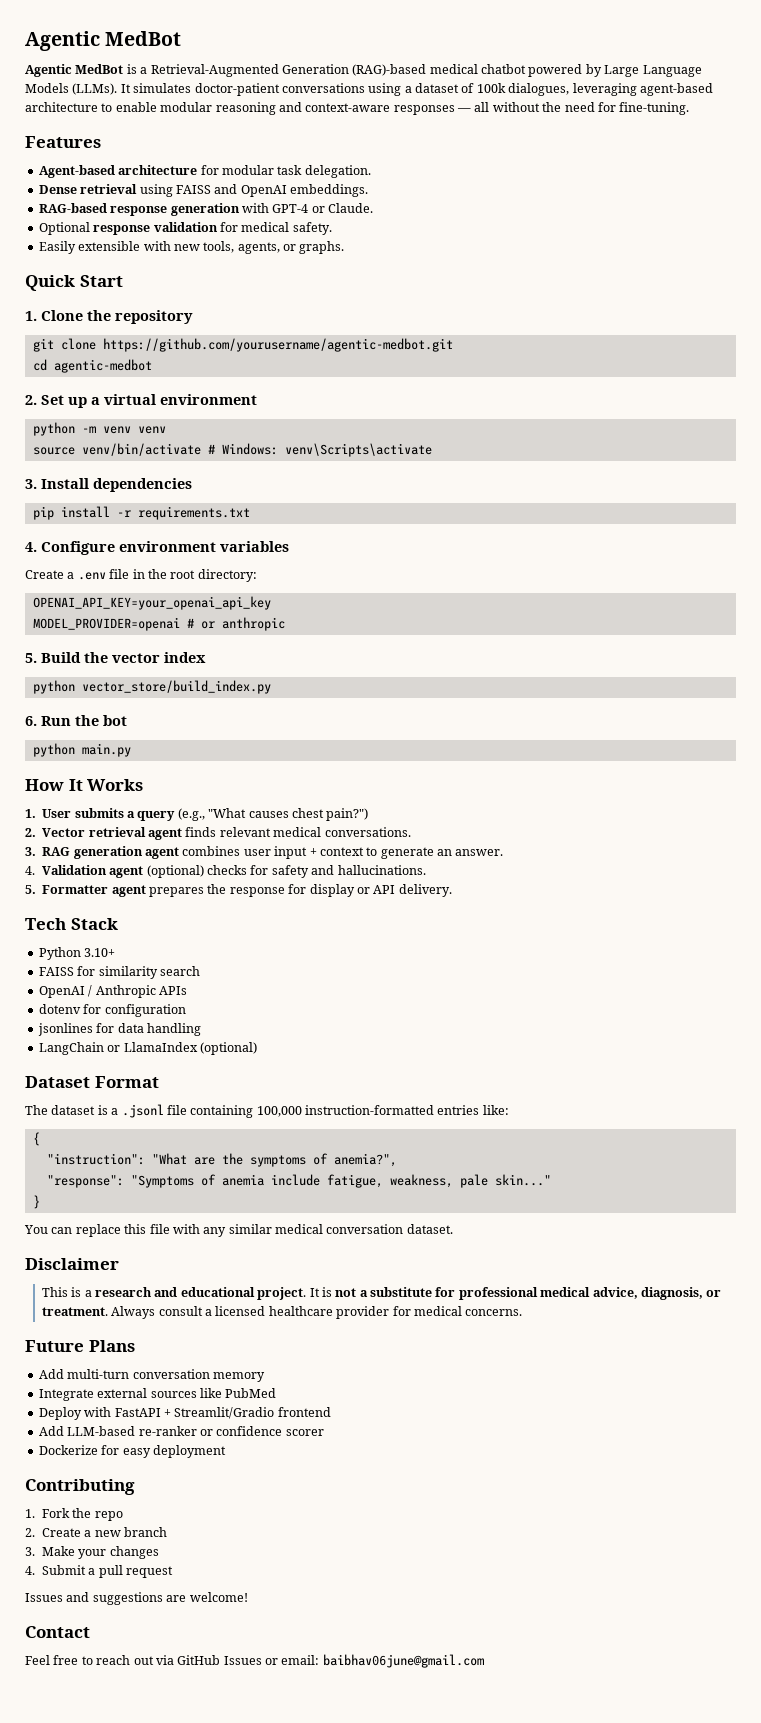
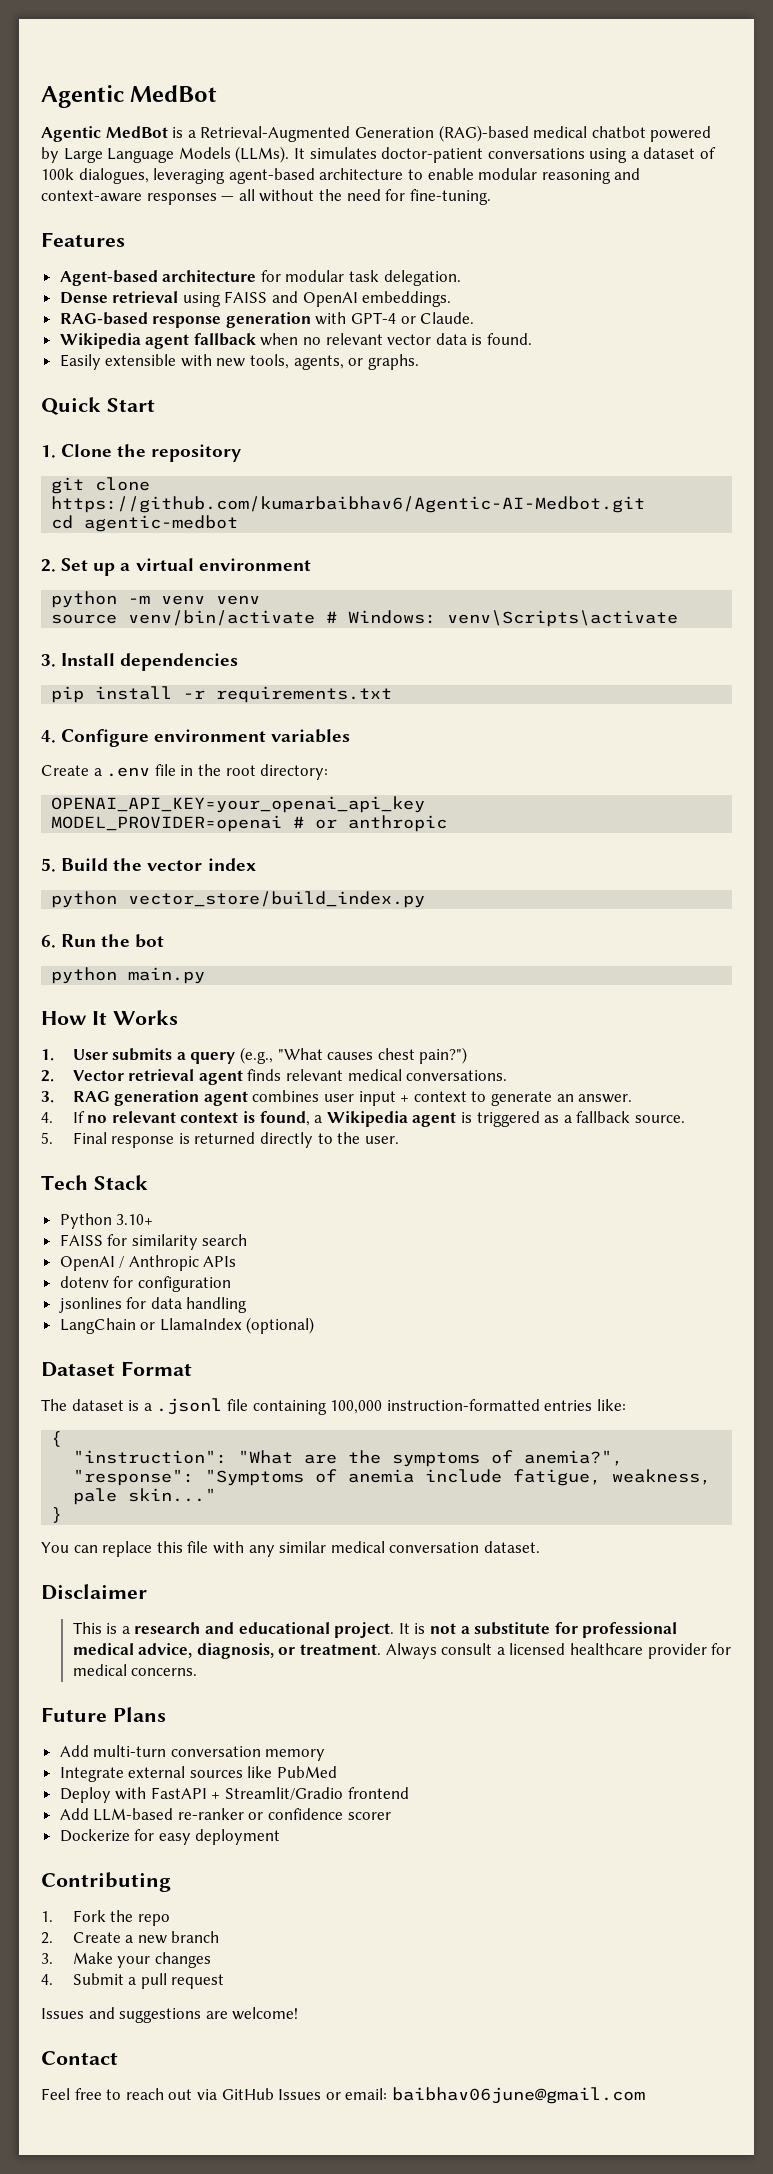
- Optional response validation for medical safety.
+ Wikipedia agent fallback when no relevant vector data is found.
- git clone https://github.com/yourusername/agentic-medbot.git
+ git clone https://github.com/kumarbaibhav6/Agentic-AI-Medbot.git
- 4. Validation agent (optional) checks for safety and hallucinations.
- 5. Formatter agent prepares the response for display or API delivery.
+ 4. If no relevant context is found, a Wikipedia agent is triggered as a fallback source.
+ 5. Final response is returned directly to the user.

